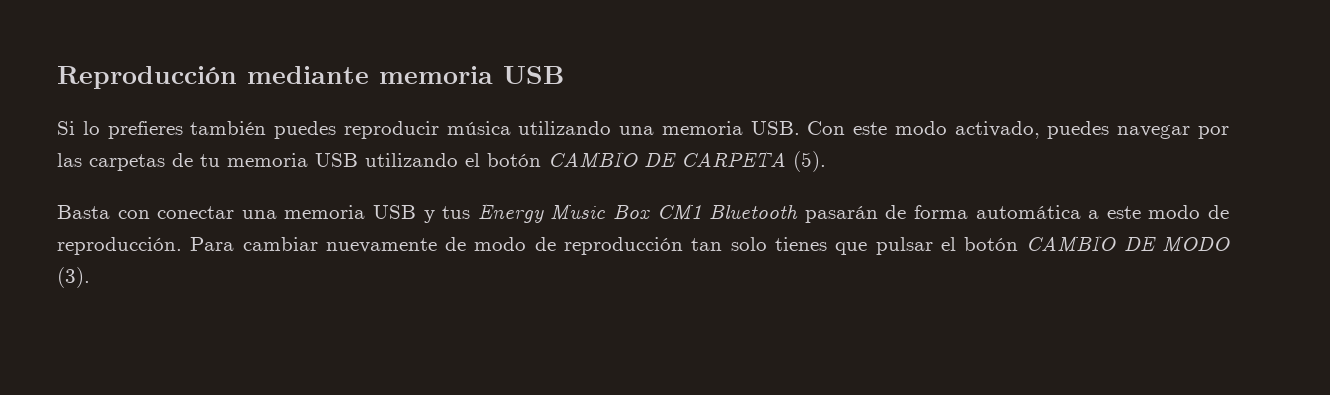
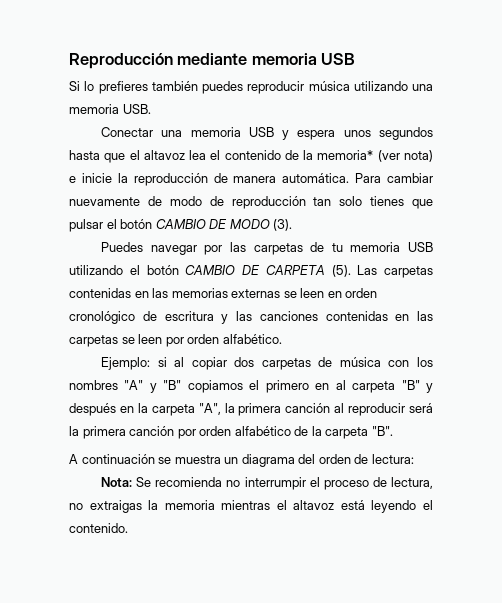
- Si lo prefieres también puedes reproducir música utilizando una memoria USB. Con este modo activado, puedes navegar por las carpetas de tu memoria USB utilizando el botón CAMBIO DE CARPETA (5).
- Basta con conectar una memoria USB y tus Energy Music Box CM1 Bluetooth pasarán de forma automática a este modo de reproducción.
+ Si lo prefieres también puedes reproducir música utilizando una memoria USB.
+ Conectar una memoria USB y espera unos segundos hasta que el altavoz lea el contenido de la memoria* (ver nota) e inicie la reproducción de manera automática.
+ Puedes navegar por las carpetas de tu memoria USB utilizando el botón CAMBIO DE CARPETA (5). Las carpetas contenidas en las memorias externas se leen en orden cronológico de escritura y las canciones contenidas en las carpetas se leen por orden alfabético.
+ Ejemplo: si al copiar dos carpetas de música con los nombres "A" y "B" copiamos el primero en al carpeta "B" y después en la carpeta "A", la primera canción al reproducir será la primera canción por orden alfabético de la carpeta "B".
+ A continuación se muestra un diagrama del orden de lectura:
+ Nota: Se recomienda no interrumpir el proceso de lectura, no extraigas la memoria mientras el altavoz está leyendo el contenido.

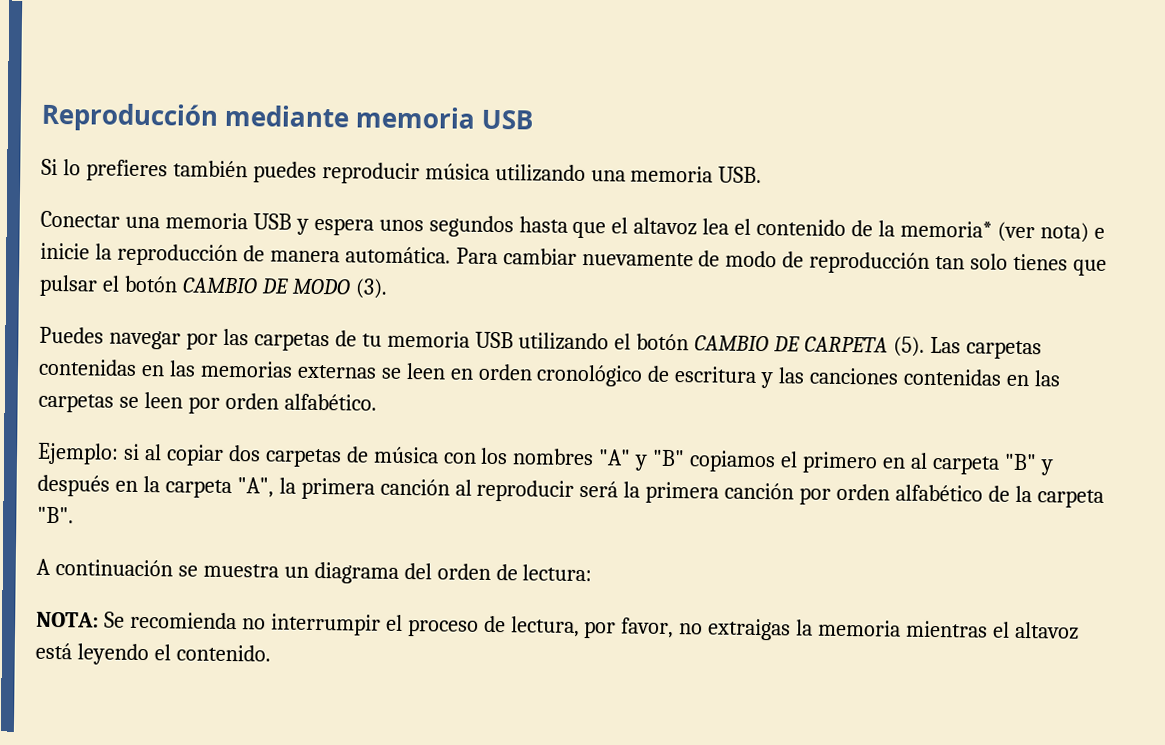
- Nota: Se recomienda no interrumpir el proceso de lectura, no extraigas la memoria mientras el altavoz está leyendo el contenido.
+ NOTA: Se recomienda no interrumpir el proceso de lectura, por favor, no extraigas la memoria mientras el altavoz está leyendo el contenido.

